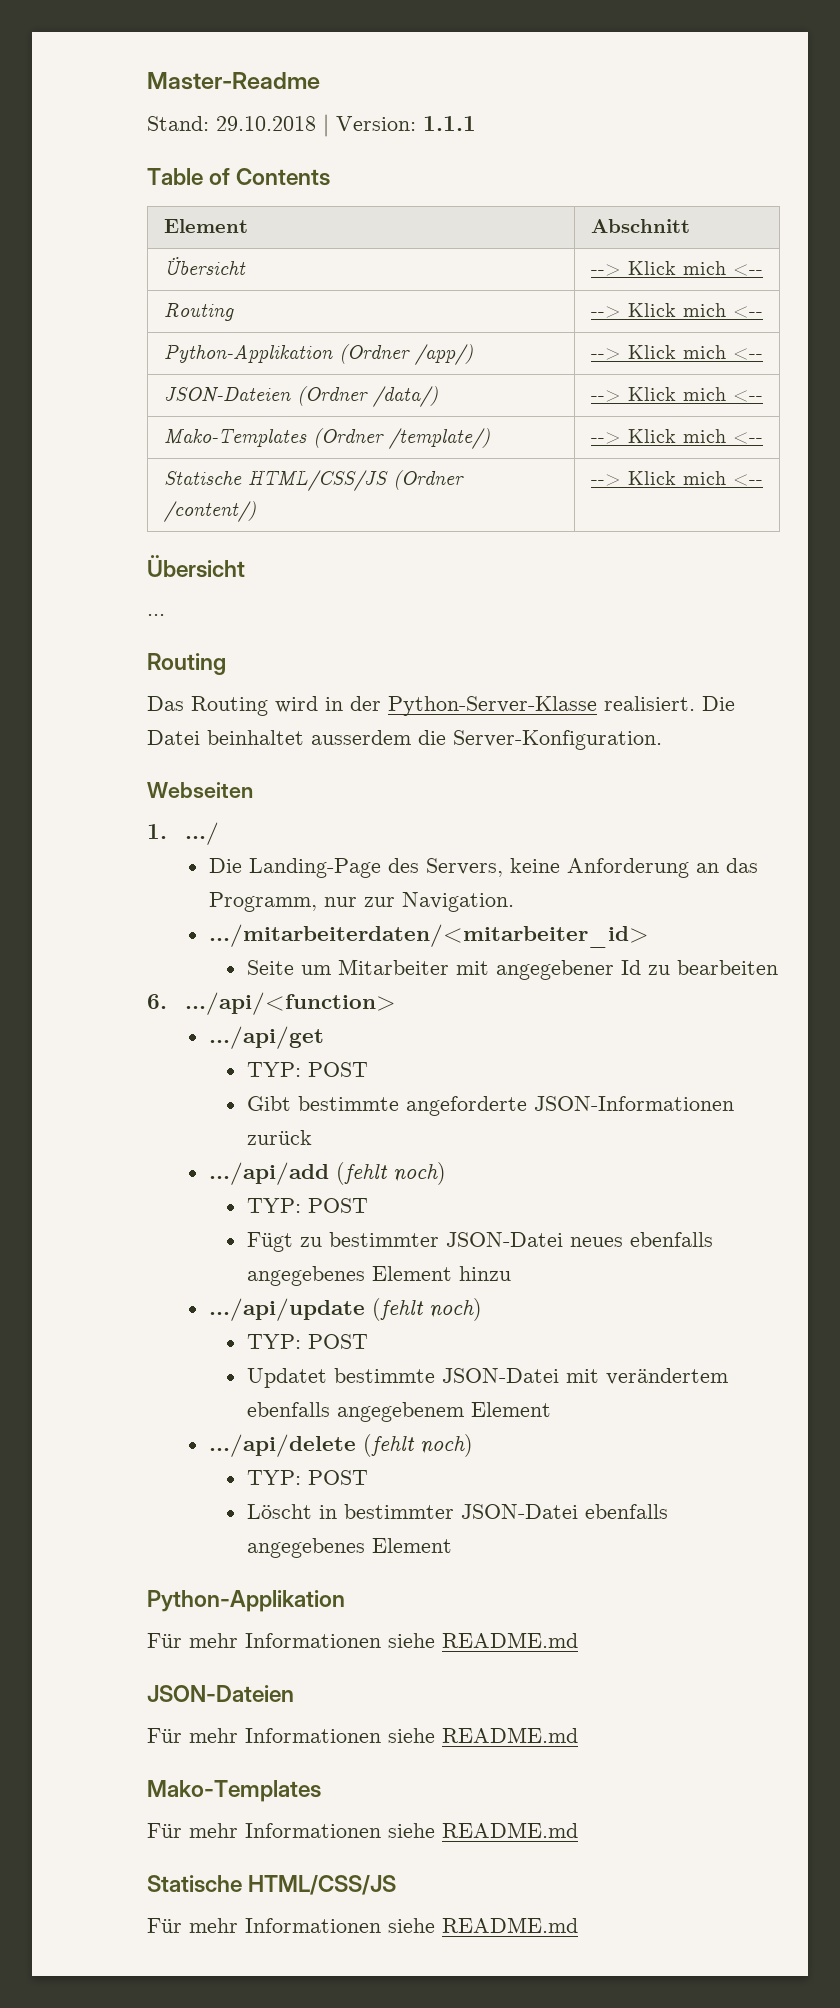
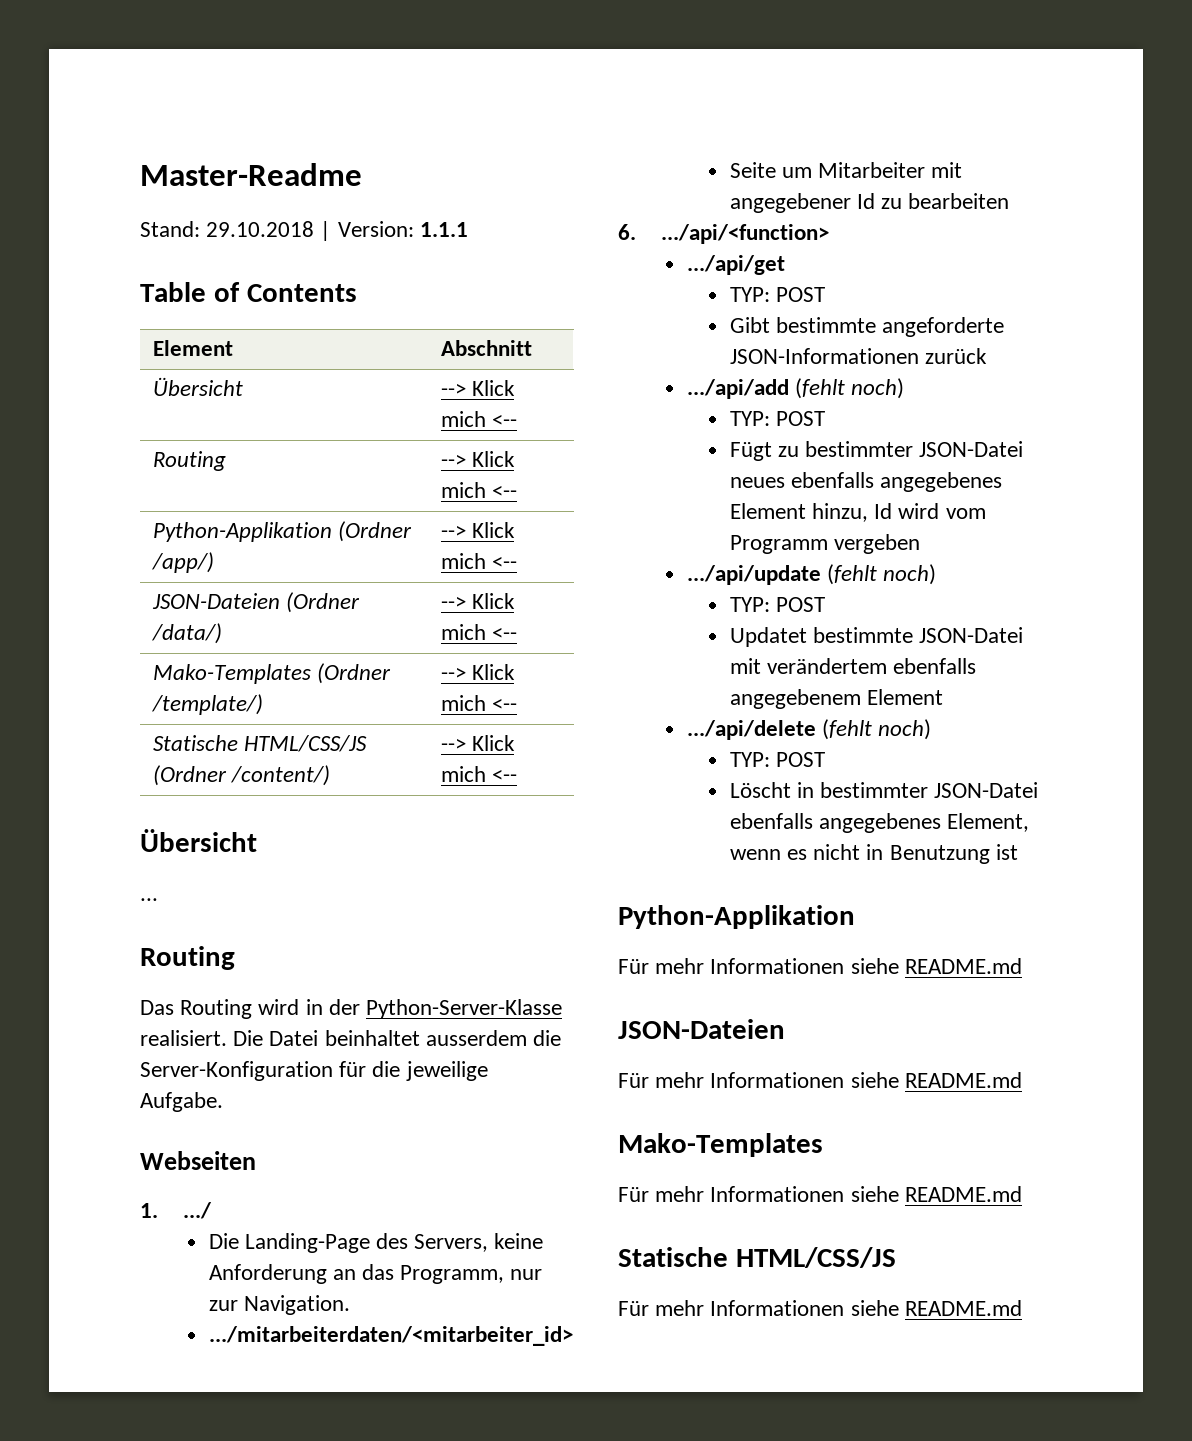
- Die Datei beinhaltet ausserdem die Server-Konfiguration.
+ Die Datei beinhaltet ausserdem die Server-Konfiguration für die jeweilige Aufgabe.
- Fügt zu bestimmter JSON-Datei neues ebenfalls angegebenes Element hinzu
+ Fügt zu bestimmter JSON-Datei neues ebenfalls angegebenes Element hinzu, Id wird vom Programm vergeben
- Löscht in bestimmter JSON-Datei ebenfalls angegebenes Element
+ Löscht in bestimmter JSON-Datei ebenfalls angegebenes Element, wenn es nicht in Benutzung ist

